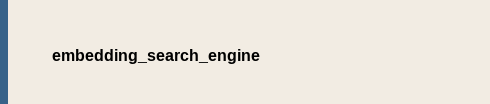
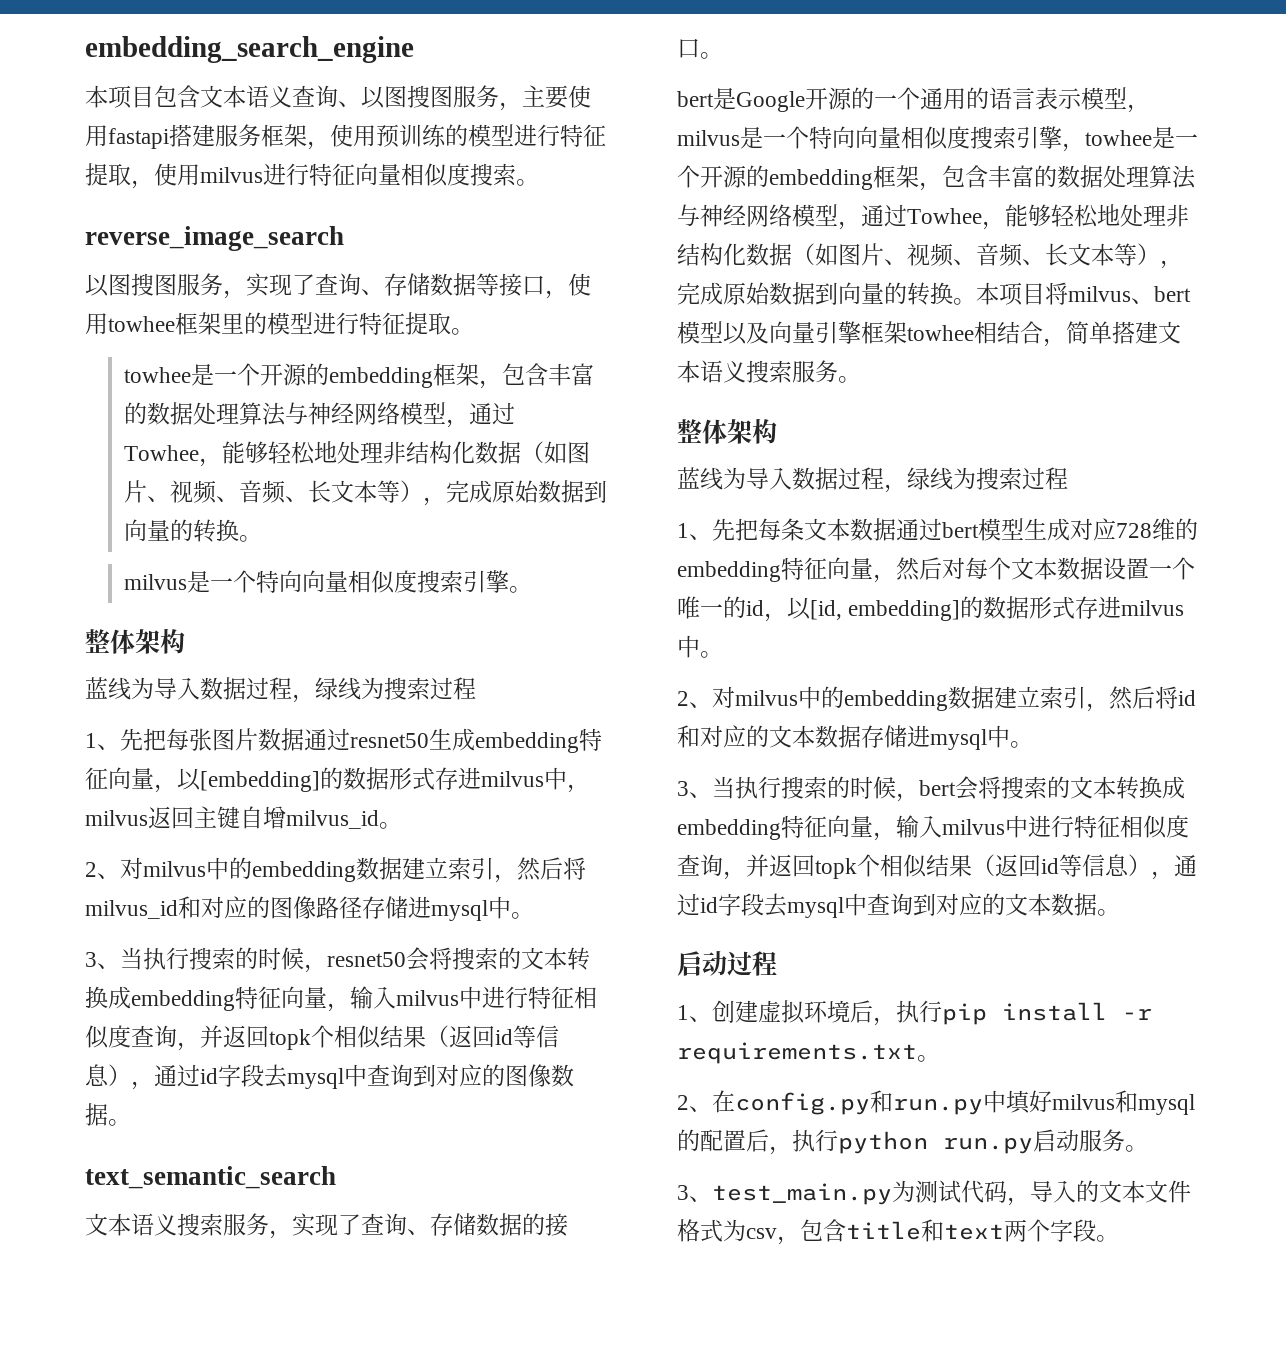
+ 本项目包含文本语义查询、以图搜图服务，主要使用fastapi搭建服务框架，使用预训练的模型进行特征提取，使用milvus进行特征向量相似度搜索。
+ reverse_image_search
+ 以图搜图服务，实现了查询、存储数据等接口，使用towhee框架里的模型进行特征提取。
+ towhee是一个开源的embedding框架，包含丰富的数据处理算法与神经网络模型，通过Towhee，能够轻松地处理非结构化数据（如图片、视频、音频、长文本等），完成原始数据到向量的转换。
+ milvus是一个特向向量相似度搜索引擎。
+ 整体架构
+ 蓝线为导入数据过程，绿线为搜索过程
+ 1、先把每张图片数据通过resnet50生成embedding特征向量，以[embedding]的数据形式存进milvus中，milvus返回主键自增milvus_id。
+ 2、对milvus中的embedding数据建立索引，然后将milvus_id和对应的图像路径存储进mysql中。
+ 3、当执行搜索的时候，resnet50会将搜索的文本转换成embedding特征向量，输入milvus中进行特征相似度查询，并返回topk个相似结果（返回id等信息），通过id字段去mysql中查询到对应的图像数据。
+ text_semantic_search
+ 文本语义搜索服务，实现了查询、存储数据的接口。
+ bert是Google开源的一个通用的语言表示模型，milvus是一个特向向量相似度搜索引擎，towhee是一个开源的embedding框架，包含丰富的数据处理算法与神经网络模型，通过Towhee，能够轻松地处理非结构化数据（如图片、视频、音频、长文本等），完成原始数据到向量的转换。本项目将milvus、bert模型以及向量引擎框架towhee相结合，简单搭建文本语义搜索服务。
+ 整体架构
+ 蓝线为导入数据过程，绿线为搜索过程
+ 1、先把每条文本数据通过bert模型生成对应728维的embedding特征向量，然后对每个文本数据设置一个唯一的id，以[id, embedding]的数据形式存进milvus中。
+ 2、对milvus中的embedding数据建立索引，然后将id和对应的文本数据存储进mysql中。
+ 3、当执行搜索的时候，bert会将搜索的文本转换成embedding特征向量，输入milvus中进行特征相似度查询，并返回topk个相似结果（返回id等信息），通过id字段去mysql中查询到对应的文本数据。
+ 启动过程
+ 1、创建虚拟环境后，执行pip install -r requirements.txt。
+ 2、在config.py和run.py中填好milvus和mysql的配置后，执行python run.py启动服务。
+ 3、test_main.py为测试代码，导入的文本文件格式为csv，包含title和text两个字段。

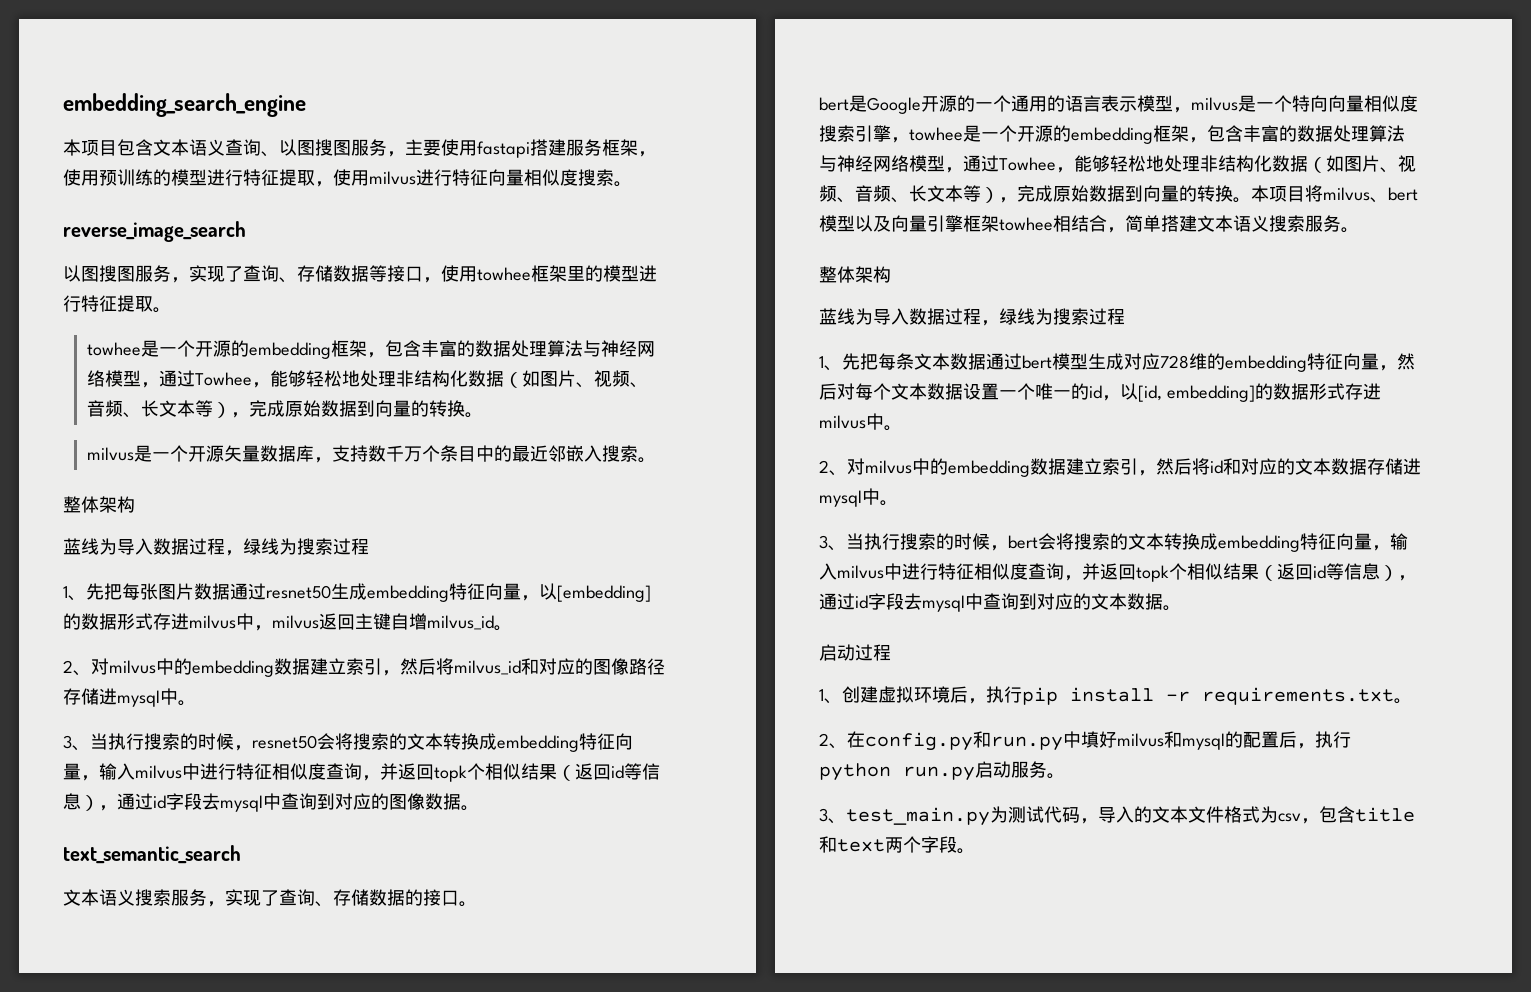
- milvus是一个特向向量相似度搜索引擎。
+ milvus是一个开源矢量数据库，支持数千万个条目中的最近邻嵌入搜索。

